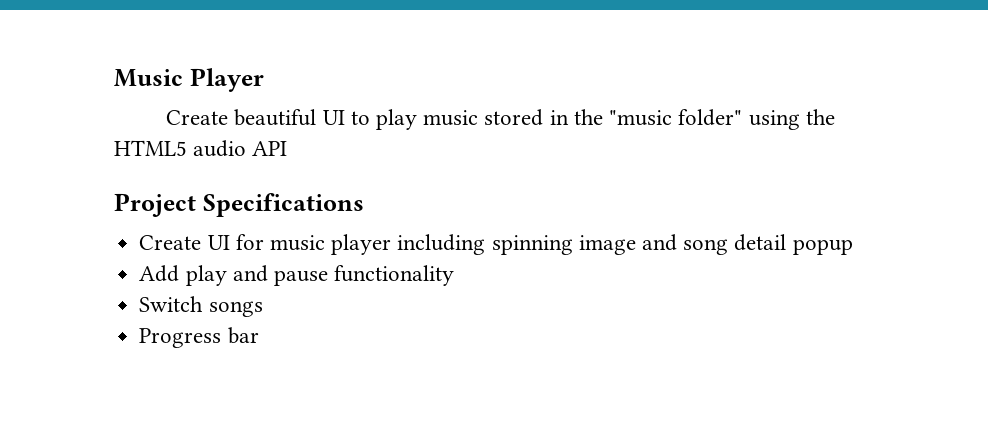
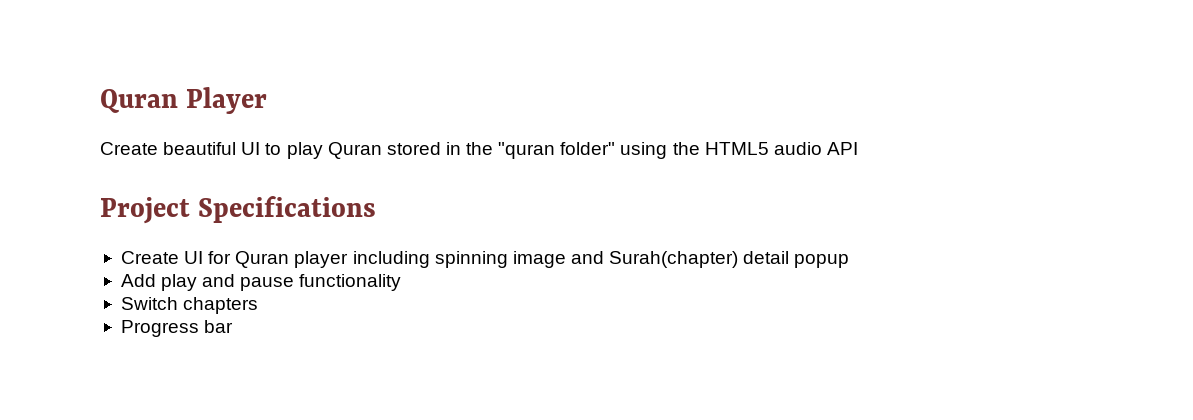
- Music Player
+ Quran Player
- Create beautiful UI to play music stored in the "music folder" using the HTML5 audio API
+ Create beautiful UI to play Quran stored in the "quran folder" using the HTML5 audio API
- Create UI for music player including spinning image and song detail popup
+ Create UI for Quran player including spinning image and Surah(chapter) detail popup
- Switch songs
+ Switch chapters

